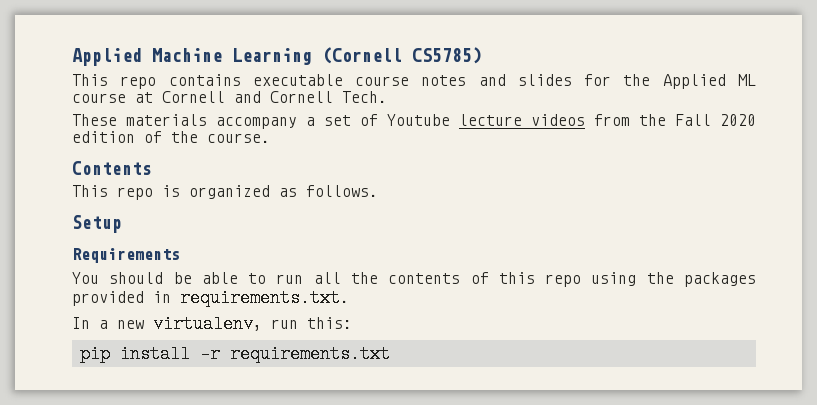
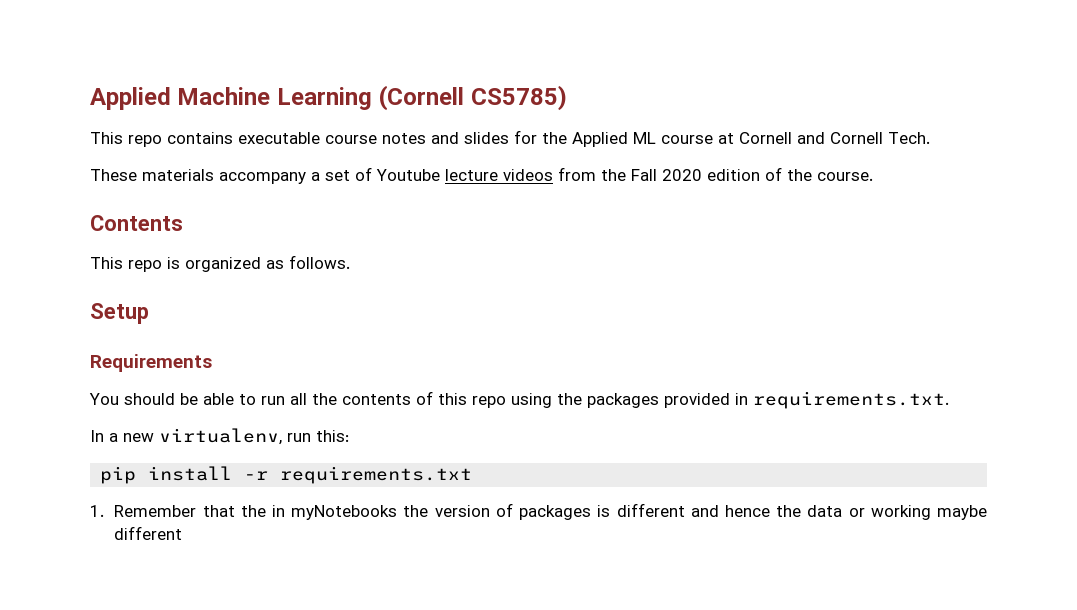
+ 1. Remember that the in myNotebooks the version of packages is different and hence the data or working maybe different

